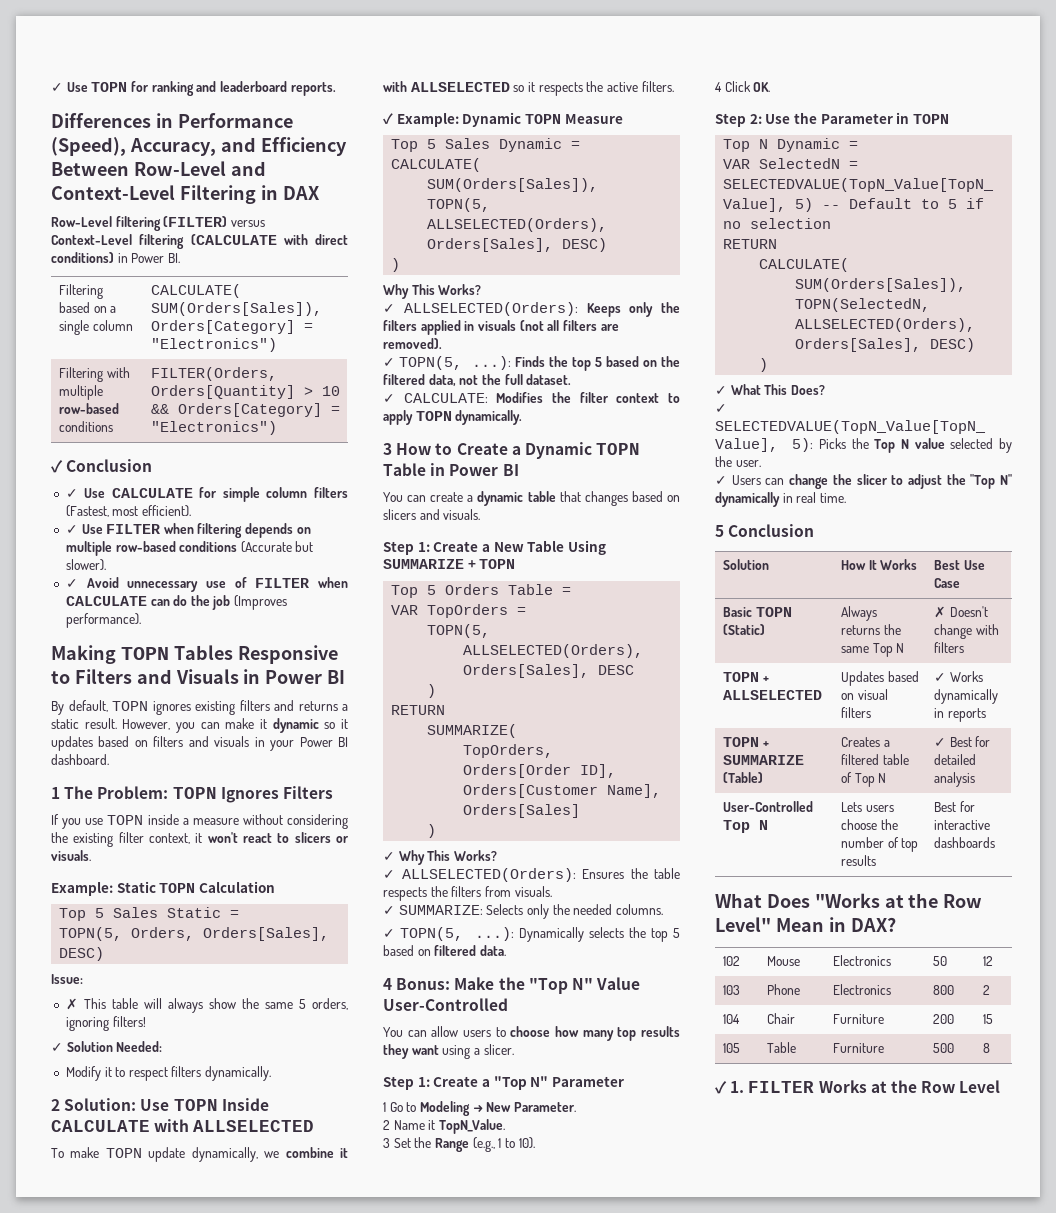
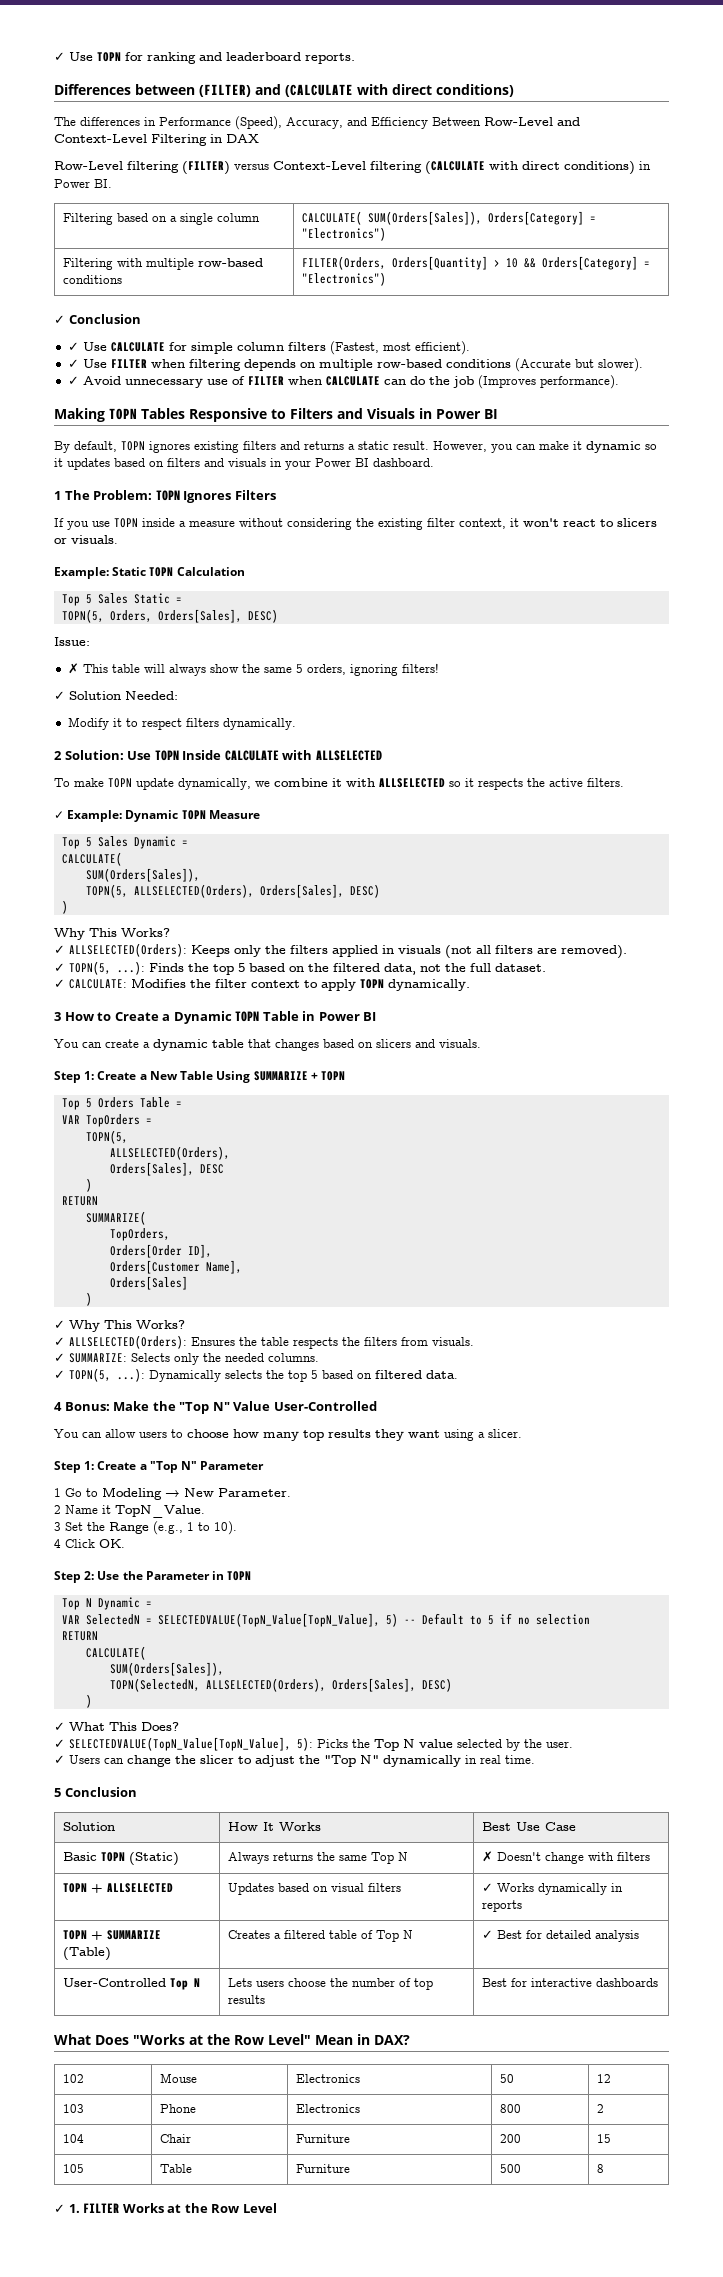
- Differences in Performance (Speed), Accuracy, and Efficiency Between Row-Level and Context-Level Filtering in DAX
+ Differences between (FILTER) and (CALCULATE with direct conditions)
+ The differences in Performance (Speed), Accuracy, and Efficiency Between Row-Level and Context-Level Filtering in DAX

